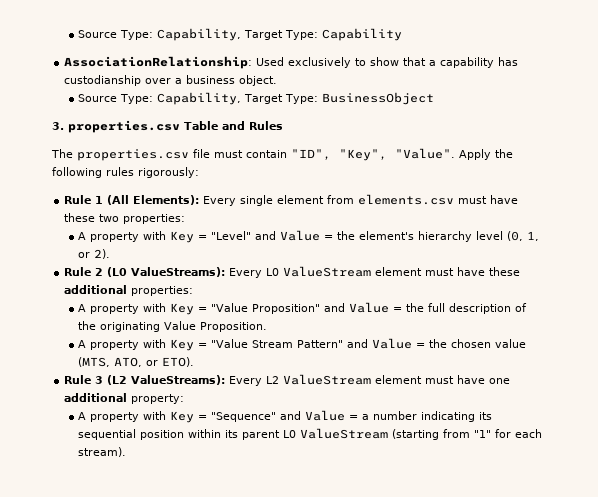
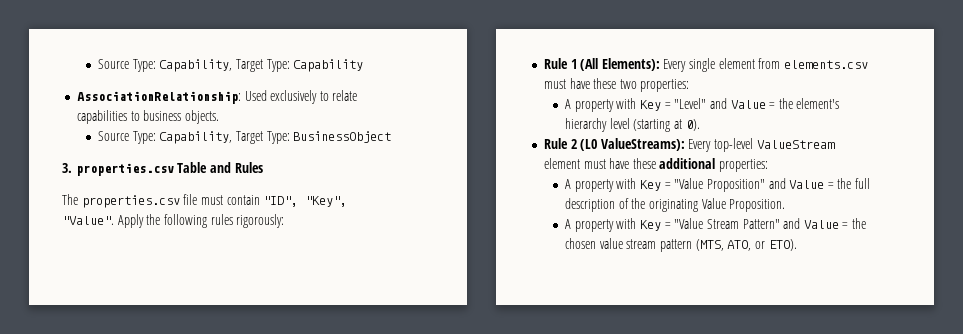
- AssociationRelationship: Used exclusively to show that a capability has custodianship over a business object.
+ AssociationRelationship: Used exclusively to relate capabilities to business objects.
- A property with Key = "Level" and Value = the element's hierarchy level (0, 1, or 2).
+ A property with Key = "Level" and Value = the element's hierarchy level (starting at 0).
- Rule 2 (L0 ValueStreams): Every L0 ValueStream element must have these additional properties:
+ Rule 2 (L0 ValueStreams): Every top-level ValueStream element must have these additional properties:
- A property with Key = "Value Stream Pattern" and Value = the chosen value (MTS, ATO, or ETO).
+ A property with Key = "Value Stream Pattern" and Value = the chosen value stream pattern (MTS, ATO, or ETO).
- Rule 3 (L2 ValueStreams): Every L2 ValueStream element must have one additional property:
- A property with Key = "Sequence" and Value = a number indicating its sequential position within its parent L0 ValueStream (starting from "1" for each stream).

